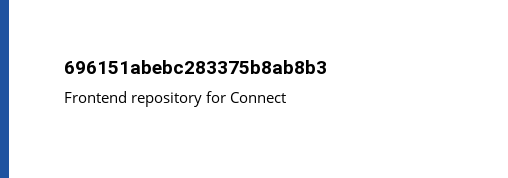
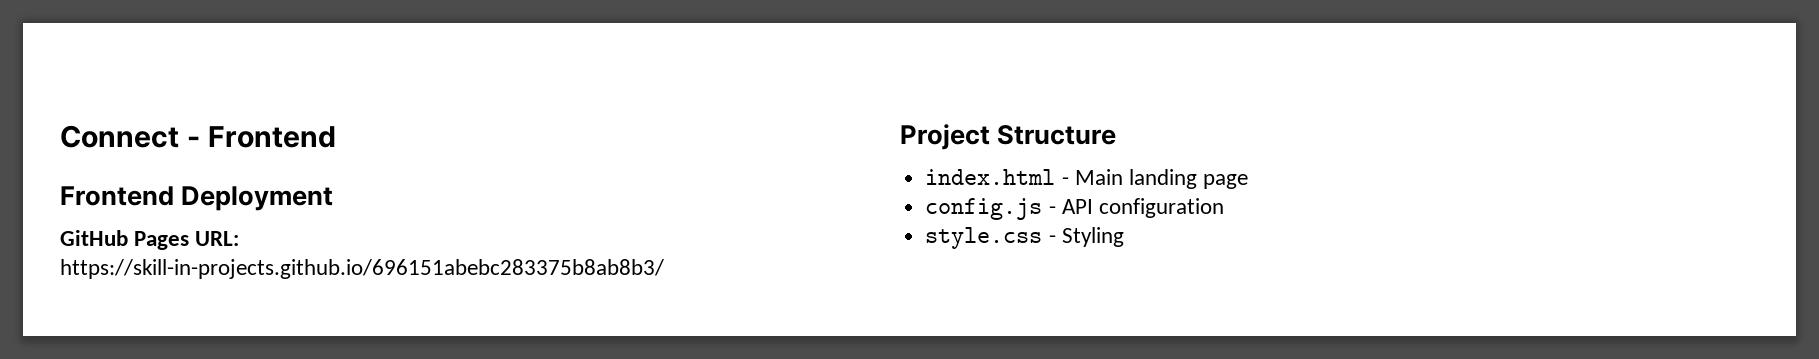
- 696151abebc283375b8ab8b3
- Frontend repository for Connect
+ Connect - Frontend
+ Frontend Deployment
+ GitHub Pages URL: https://skill-in-projects.github.io/696151abebc283375b8ab8b3/
+ Project Structure
+ index.html - Main landing page
+ config.js - API configuration
+ style.css - Styling

